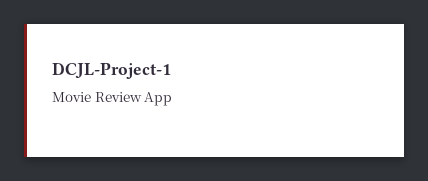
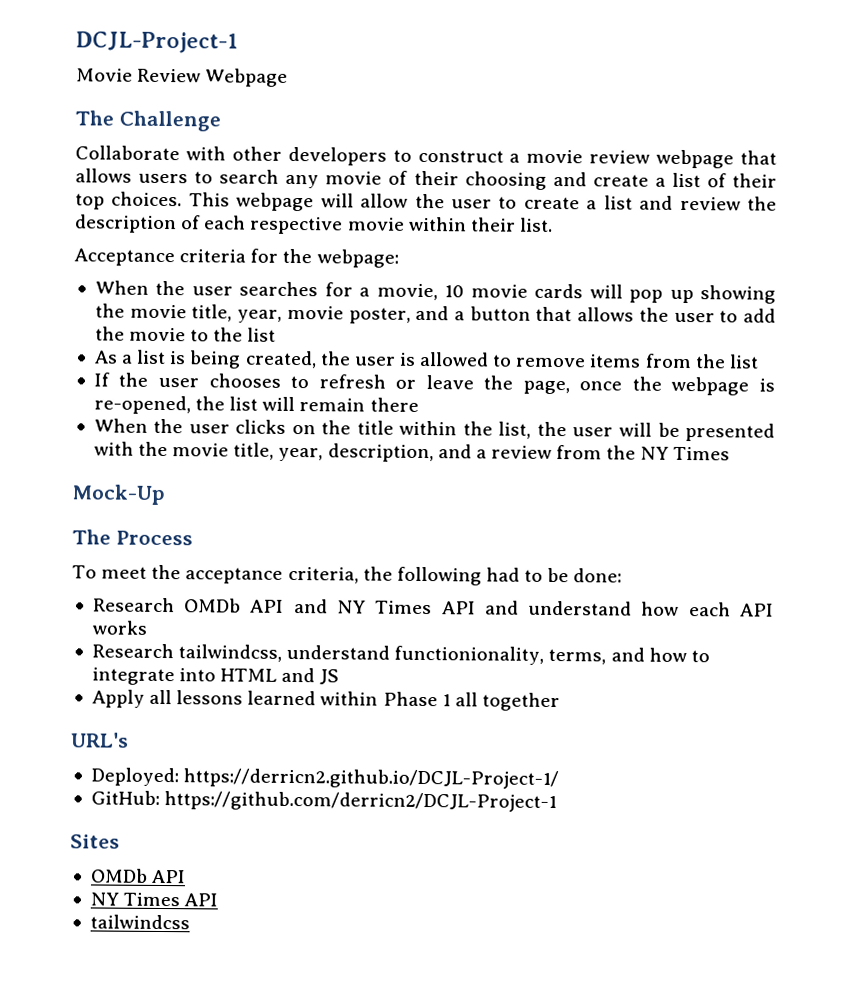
- Movie Review App
+ Movie Review Webpage
+ The Challenge
+ Collaborate with other developers to construct a movie review webpage that allows users to search any movie of their choosing and create a list of their top choices. This webpage will allow the user to create a list and review the description of each respective movie within their list.
+ Acceptance criteria for the webpage:
+ When the user searches for a movie, 10 movie cards will pop up showing the movie title, year, movie poster, and a button that allows the user to add the movie to the list
+ As a list is being created, the user is allowed to remove items from the list
+ If the user chooses to refresh or leave the page, once the webpage is re-opened, the list will remain there
+ When the user clicks on the title within the list, the user will be presented with the movie title, year, description, and a review from the NY Times
+ Mock-Up
+ The Process
+ To meet the acceptance criteria, the following had to be done:
+ Research OMDb API and NY Times API and understand how each API works
+ Research tailwindcss, understand functionionality, terms, and how to integrate into HTML and JS
+ Apply all lessons learned within Phase 1 all together
+ URL's
+ Deployed: https://derricn2.github.io/DCJL-Project-1/
+ GitHub: https://github.com/derricn2/DCJL-Project-1
+ Sites
+ OMDb API
+ NY Times API
+ tailwindcss

